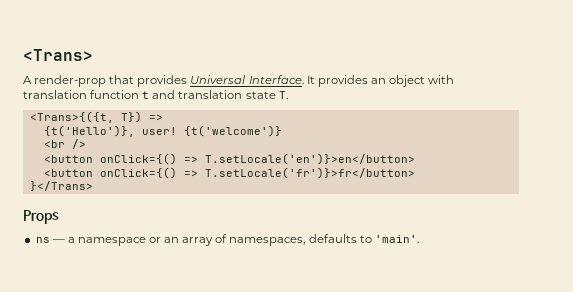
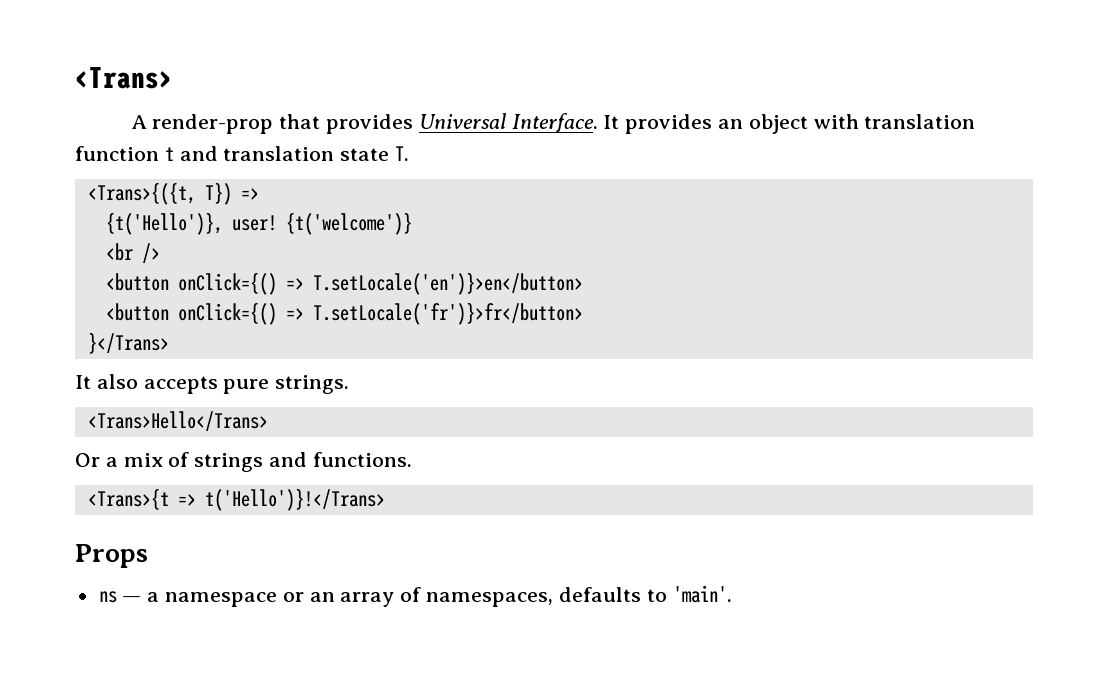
+ It also accepts pure strings.
+ <Trans>Hello</Trans>
+ Or a mix of strings and functions.
+ <Trans>{t => t('Hello')}!</Trans>

